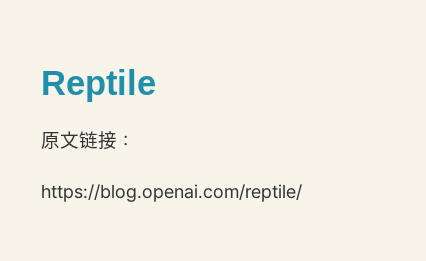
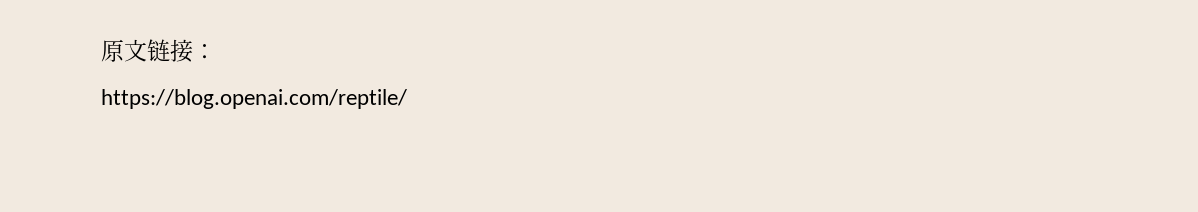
- Reptile

